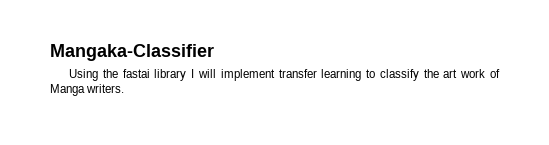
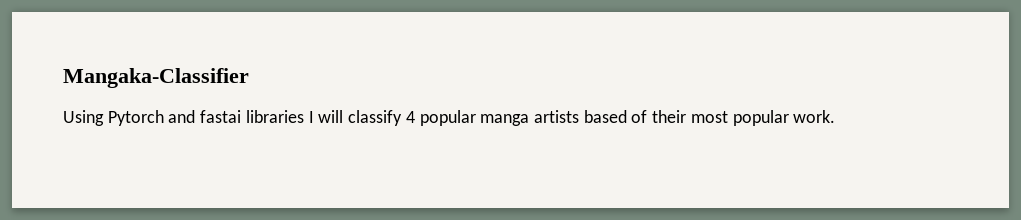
- Using the fastai library I will implement transfer learning to classify the art work of Manga writers.
+ Using Pytorch and fastai libraries I will classify 4 popular manga artists based of their most popular work.

